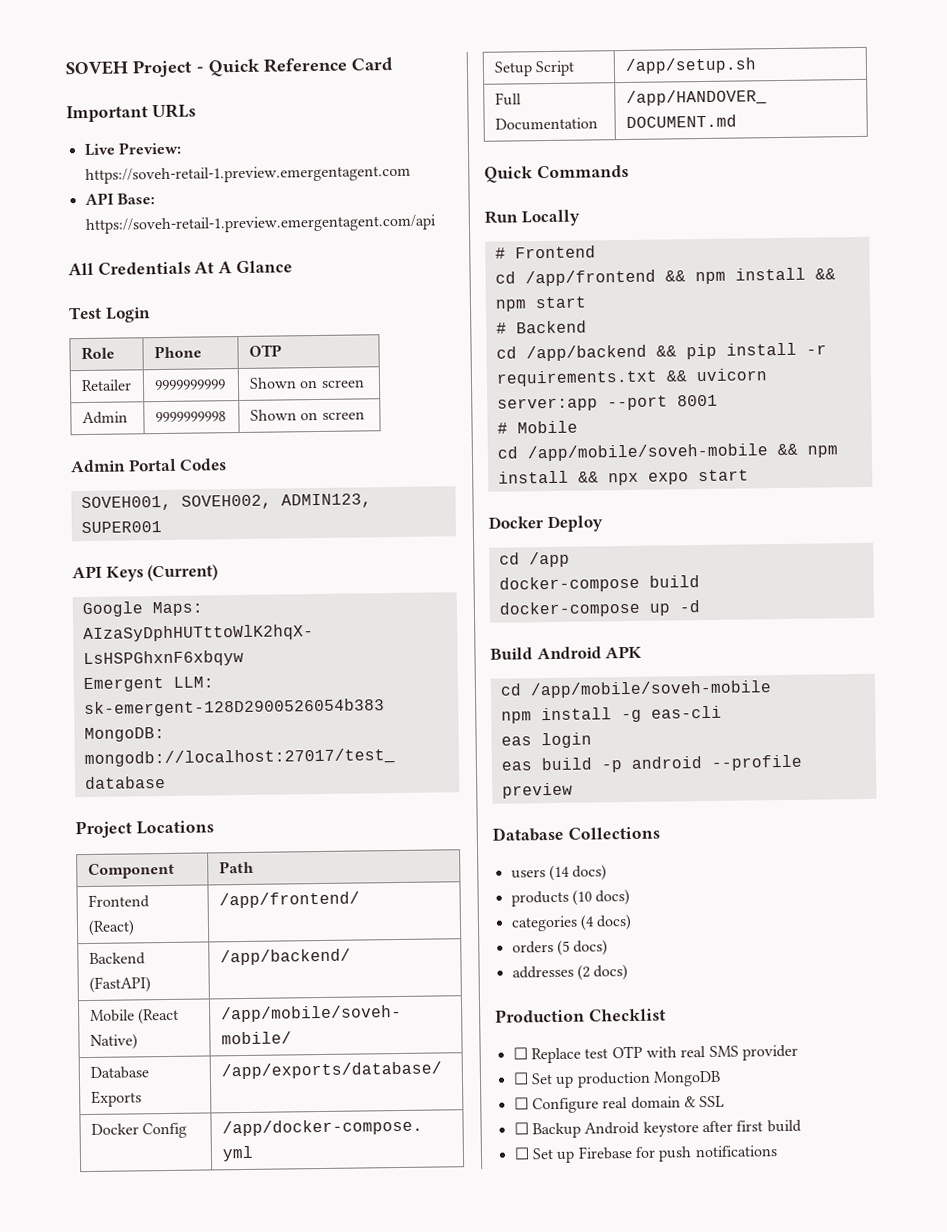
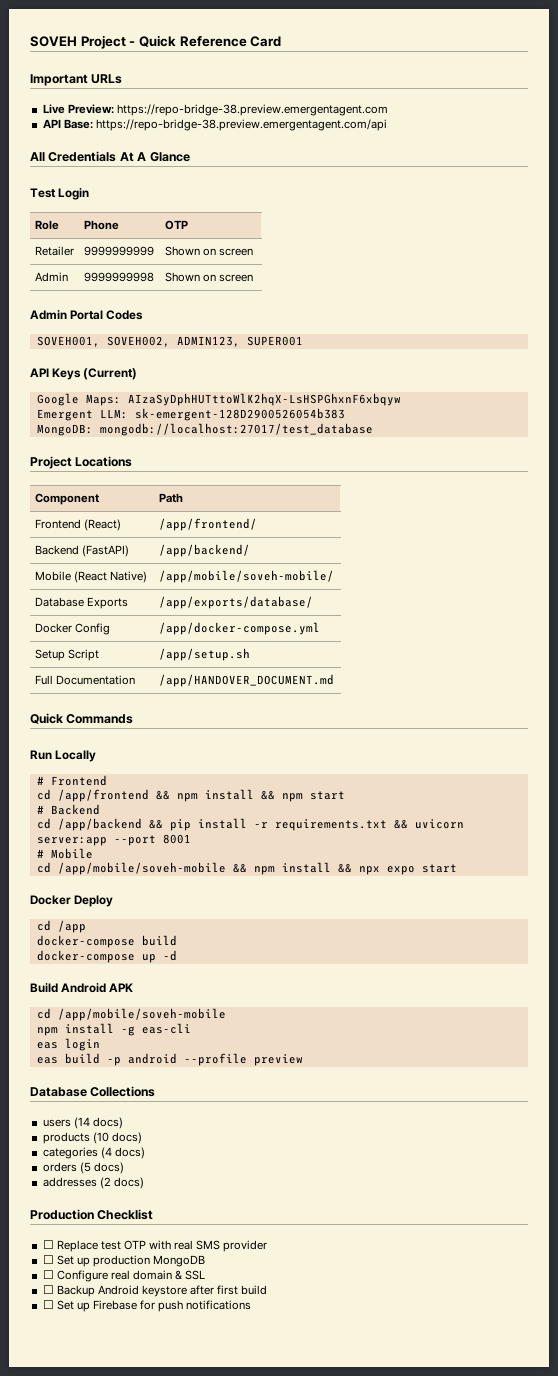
- Live Preview: https://soveh-retail-1.preview.emergentagent.com
+ Live Preview: https://repo-bridge-38.preview.emergentagent.com
- API Base: https://soveh-retail-1.preview.emergentagent.com/api
+ API Base: https://repo-bridge-38.preview.emergentagent.com/api

